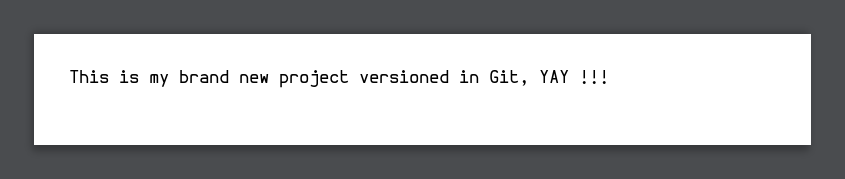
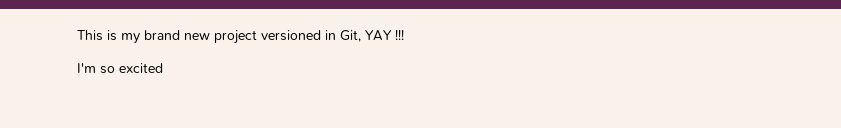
+ I'm so excited

